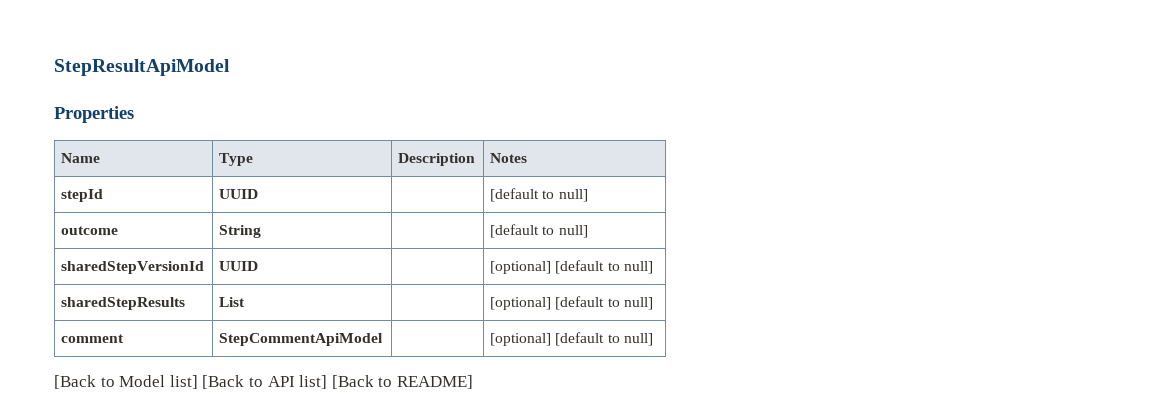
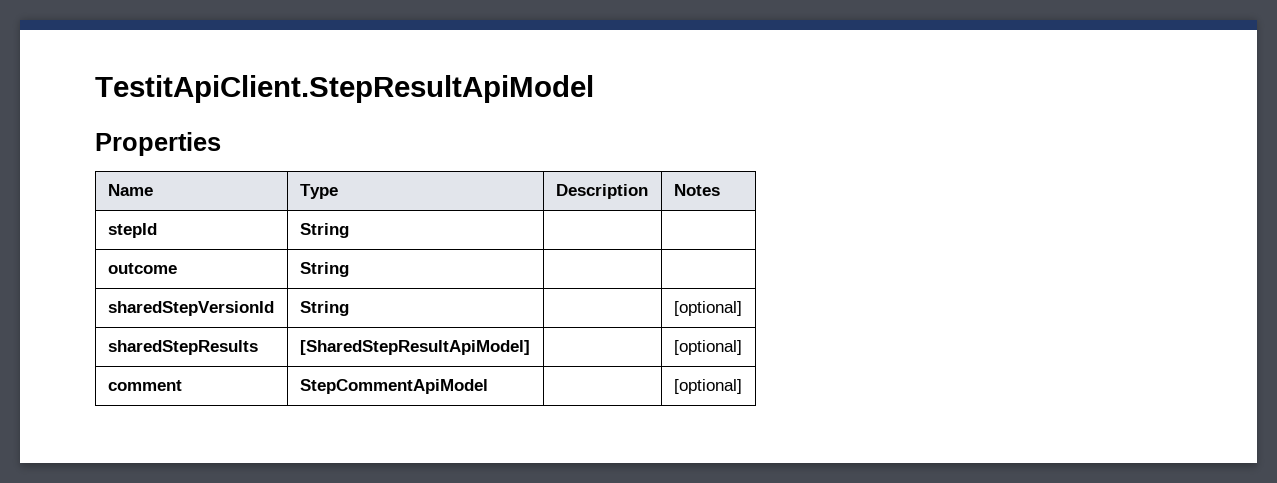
- StepResultApiModel
+ TestitApiClient.StepResultApiModel
- stepId | UUID | | [default to null]
+ stepId | String | |
- outcome | String | | [default to null]
+ outcome | String | |
- sharedStepVersionId | UUID | | [optional] [default to null]
+ sharedStepVersionId | String | | [optional]
- sharedStepResults | List | | [optional] [default to null]
+ sharedStepResults | [SharedStepResultApiModel] | | [optional]
- comment | StepCommentApiModel | | [optional] [default to null]
- [Back to Model list] [Back to API list] [Back to README]
+ comment | StepCommentApiModel | | [optional]

